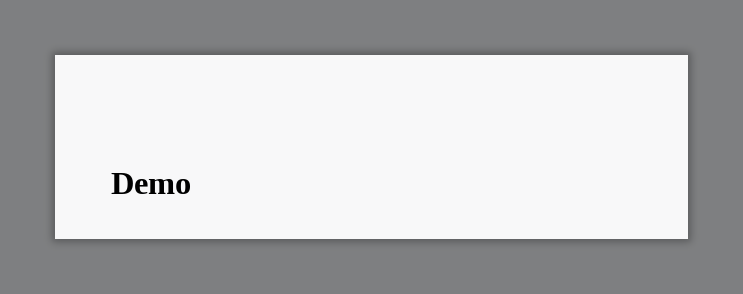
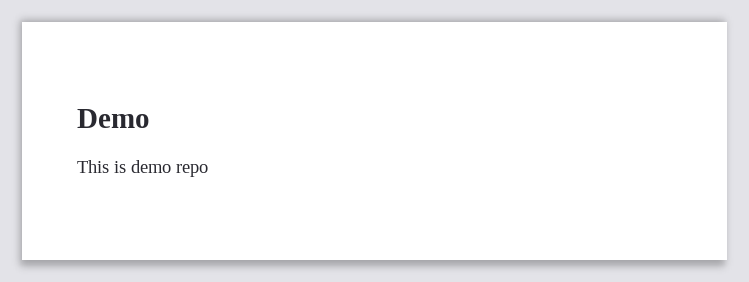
+ This is demo repo

